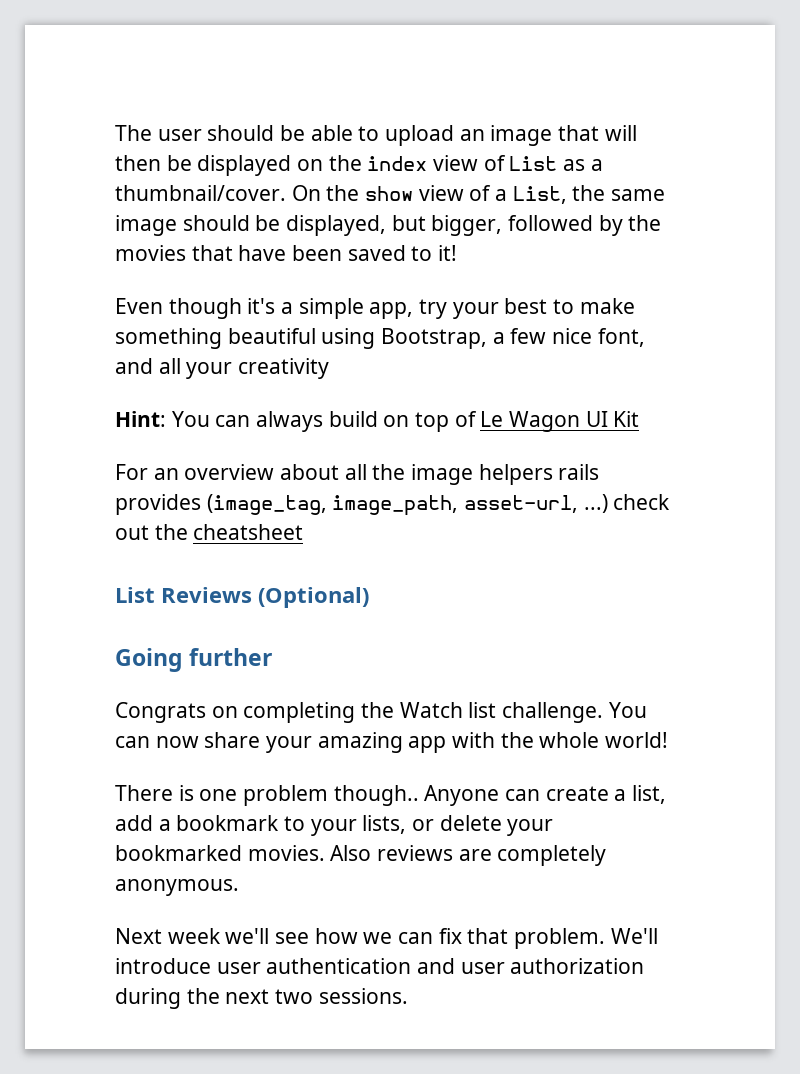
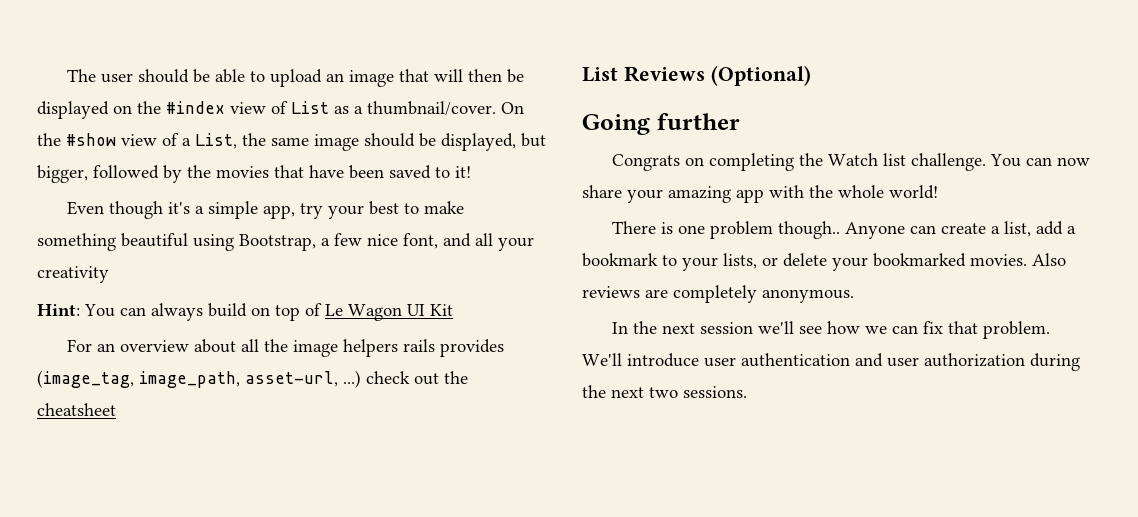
- The user should be able to upload an image that will then be displayed on the index view of List as a thumbnail/cover.
+ The user should be able to upload an image that will then be displayed on the #index view of List as a thumbnail/cover.
- On the show view of a List, the same image should be displayed, but bigger, followed by the movies that have been saved to it!
+ On the #show view of a List, the same image should be displayed, but bigger, followed by the movies that have been saved to it!
- Next week we'll see how we can fix that problem.
+ In the next session we'll see how we can fix that problem.

